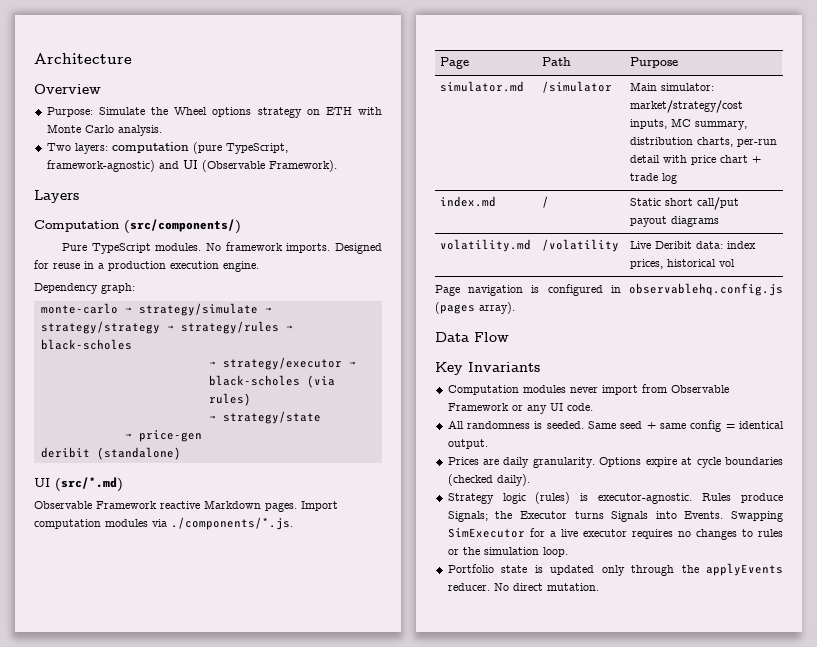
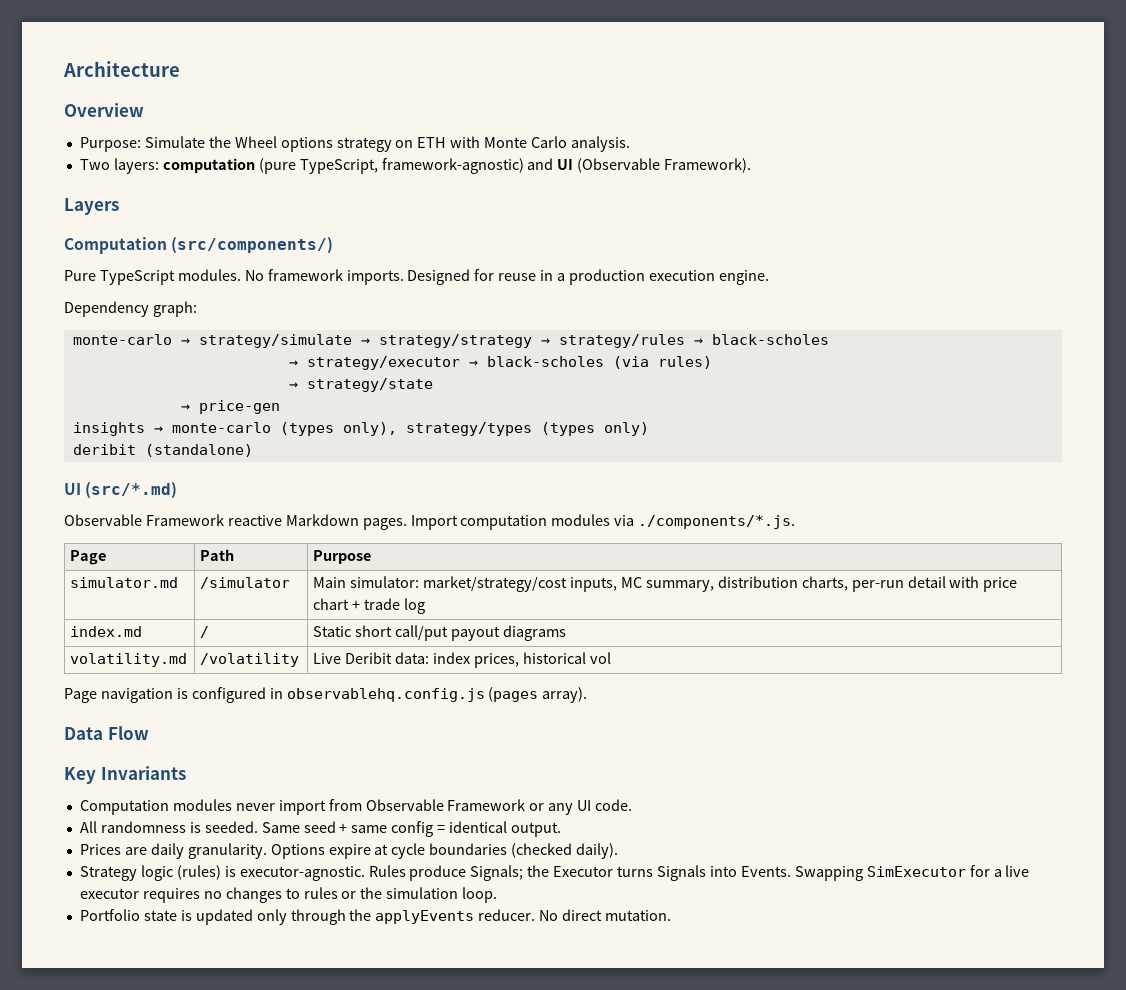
+ insights → monte-carlo (types only), strategy/types (types only)

